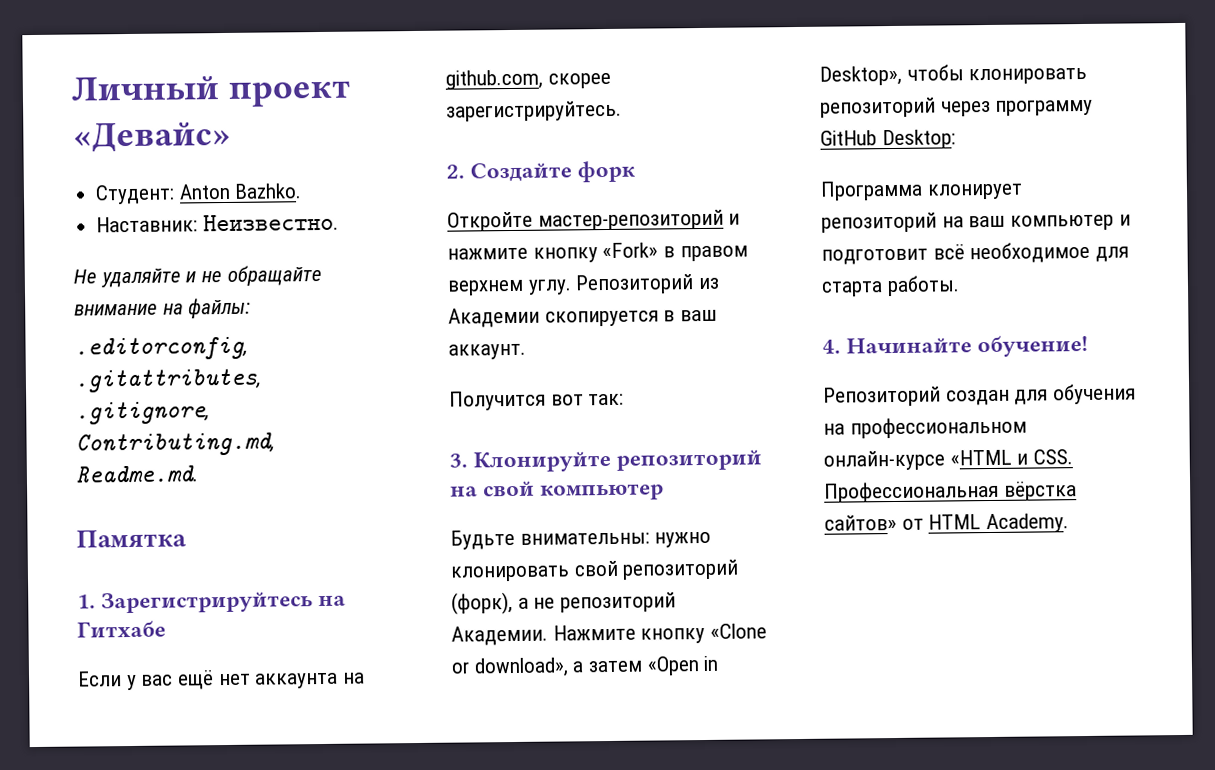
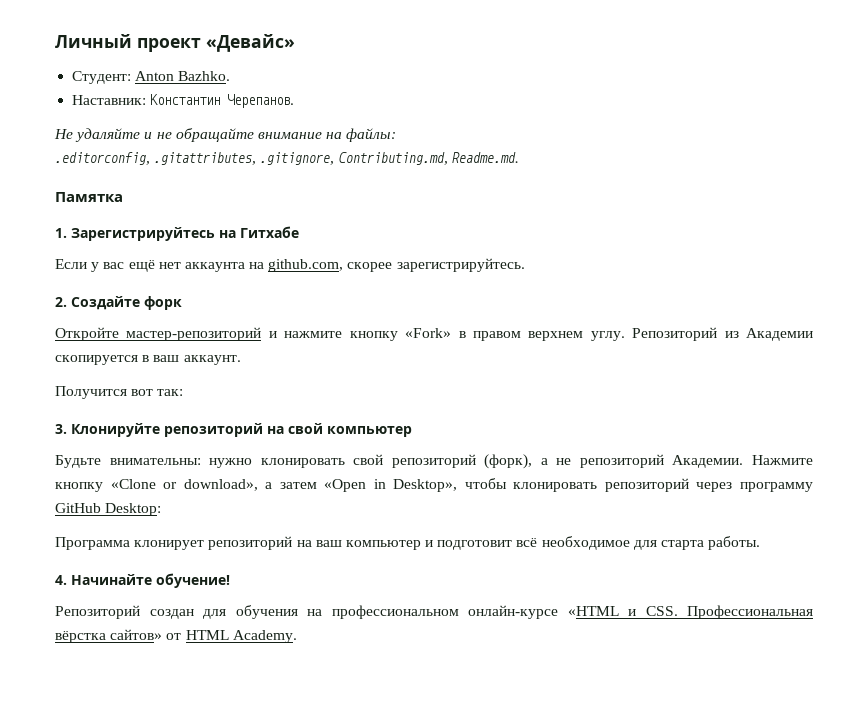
- Наставник: Неизвестно.
+ Наставник: Константин Черепанов.

